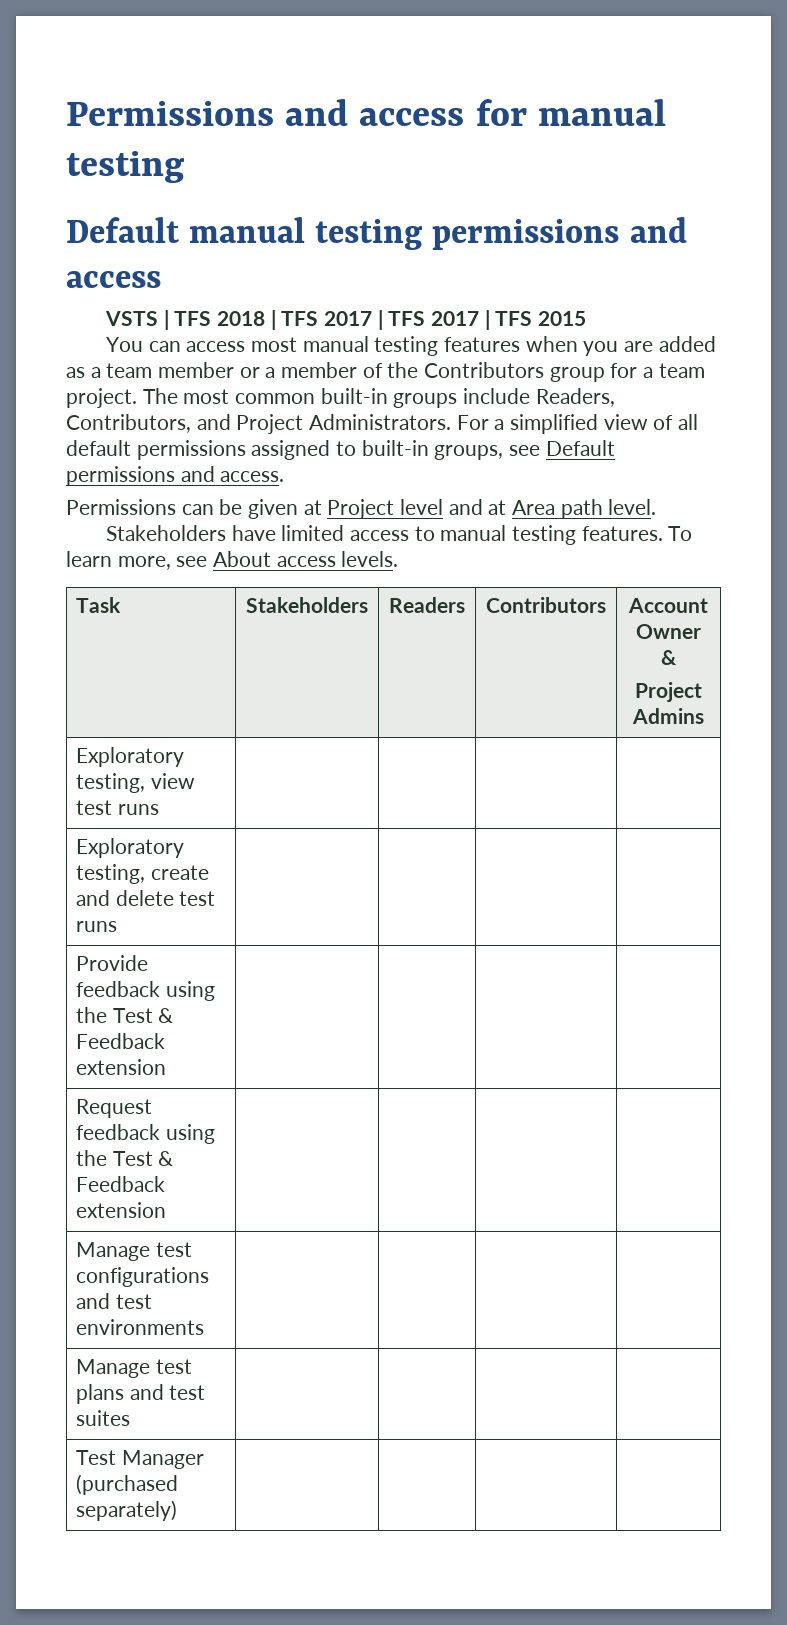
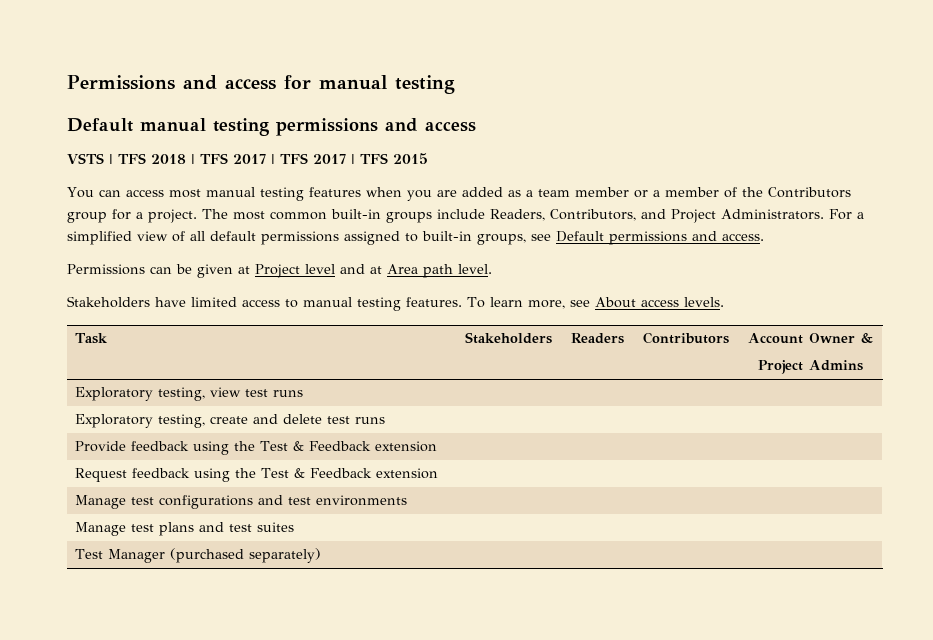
- You can access most manual testing features when you are added as a team member or a member of the Contributors group for a team project.
+ You can access most manual testing features when you are added as a team member or a member of the Contributors group for a project.

